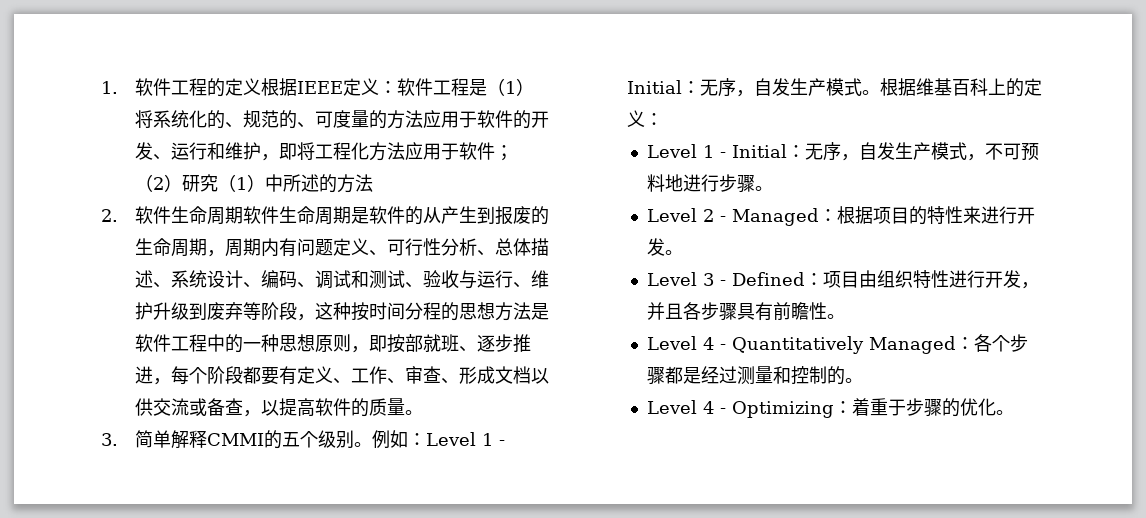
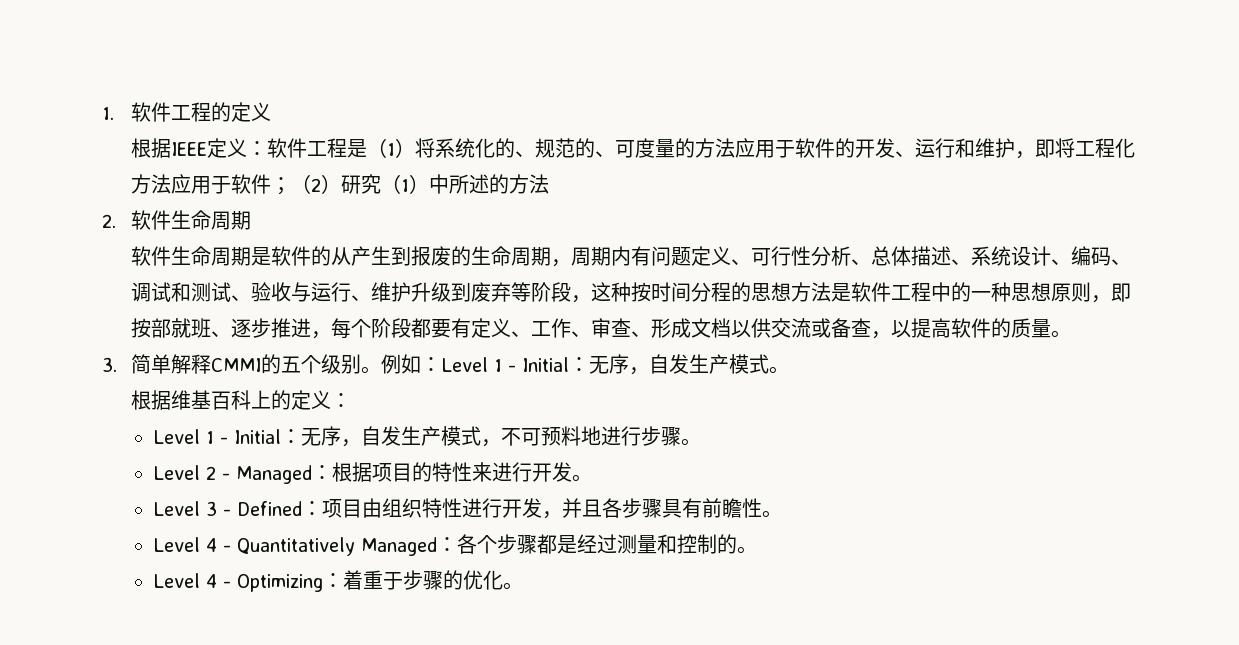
- 1.软件工程的定义根据IEEE定义：软件工程是（1）将系统化的、规范的、可度量的方法应用于软件的开发、运行和维护，即将工程化方法应用于软件；（2）研究（1）中所述的方法
+ 1.软件工程的定义
+ 根据IEEE定义：软件工程是（1）将系统化的、规范的、可度量的方法应用于软件的开发、运行和维护，即将工程化方法应用于软件；（2）研究（1）中所述的方法
- 2.软件生命周期软件生命周期是软件的从产生到报废的生命周期，周期内有问题定义、可行性分析、总体描述、系统设计、编码、调试和测试、验收与运行、维护升级到废弃等阶段，这种按时间分程的思想方法是软件工程中的一种思想原则，即按部就班、逐步推进，每个阶段都要有定义、工作、审查、形成文档以供交流或备查，以提高软件的质量。
+ 2.软件生命周期
+ 软件生命周期是软件的从产生到报废的生命周期，周期内有问题定义、可行性分析、总体描述、系统设计、编码、调试和测试、验收与运行、维护升级到废弃等阶段，这种按时间分程的思想方法是软件工程中的一种思想原则，即按部就班、逐步推进，每个阶段都要有定义、工作、审查、形成文档以供交流或备查，以提高软件的质量。
- 例如：Level 1 - Initial：无序，自发生产模式。根据维基百科上的定义：
+ 例如：Level 1 - Initial：无序，自发生产模式。
+ 根据维基百科上的定义：

